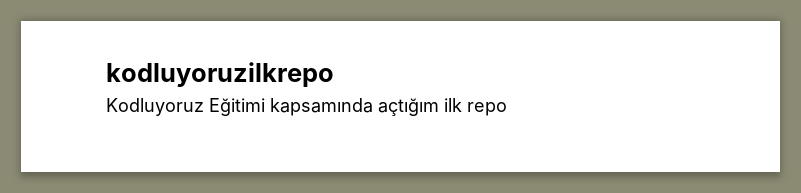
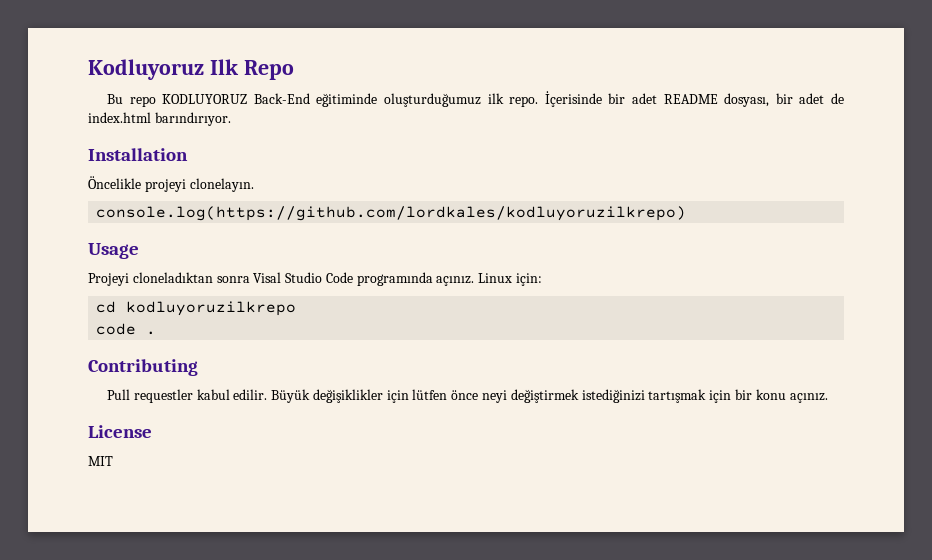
- kodluyoruzilkrepo
- Kodluyoruz Eğitimi kapsamında açtığım ilk repo
+ Kodluyoruz Ilk Repo
+ Bu repo KODLUYORUZ Back-End eğitiminde oluşturduğumuz ilk repo. İçerisinde bir adet README dosyası, bir adet de index.html barındırıyor.
+ Installation
+ Öncelikle projeyi clonelayın.
+ console.log(https://github.com/lordkales/kodluyoruzilkrepo)
+ Usage
+ Projeyi cloneladıktan sonra Visal Studio Code programında açınız. Linux için:
+ cd kodluyoruzilkrepo
+ code .
+ Contributing
+ Pull requestler kabul edilir. Büyük değişiklikler için lütfen önce neyi değiştirmek istediğinizi tartışmak için bir konu açınız.
+ License
+ MIT

